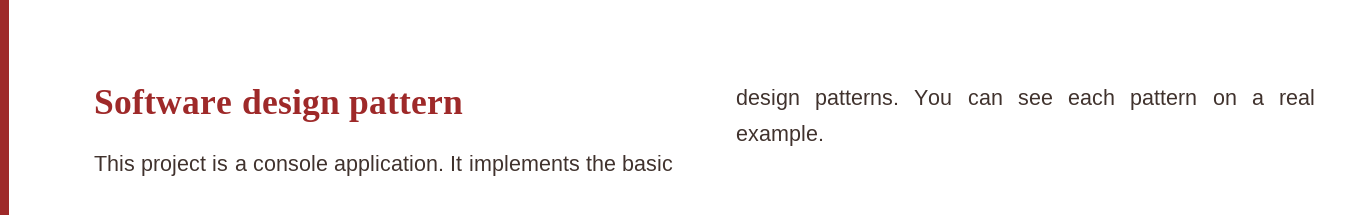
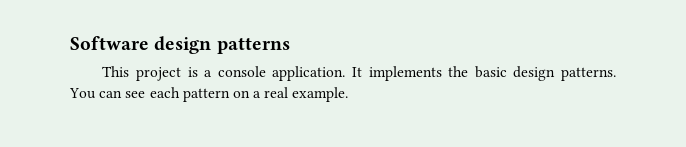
- Software design pattern
+ Software design patterns

